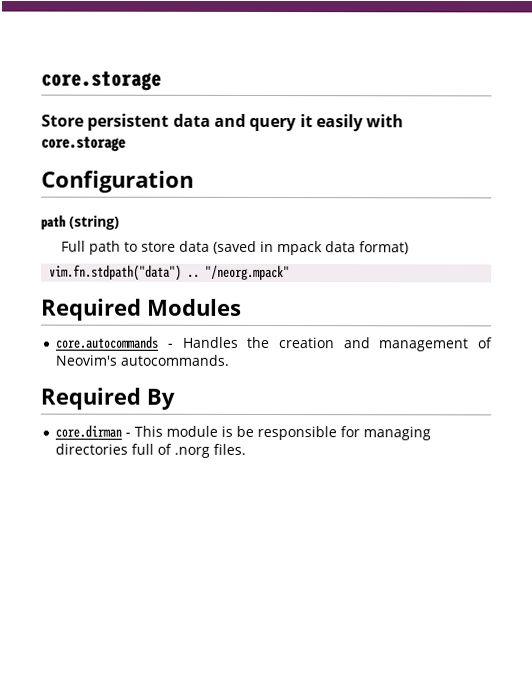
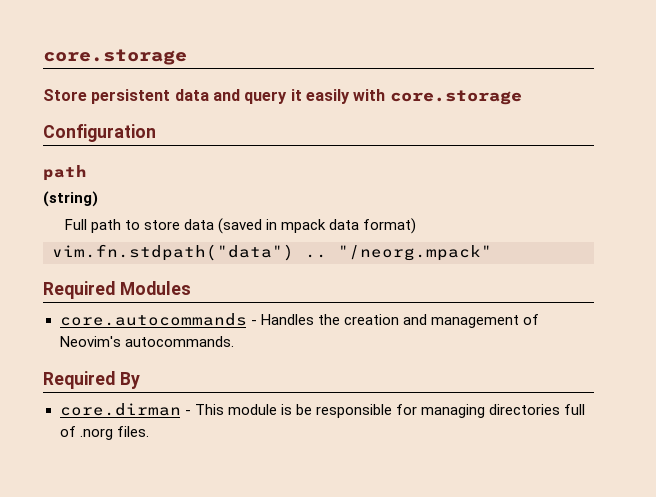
  Configuration
- path (string)
+ path
+ (string)

